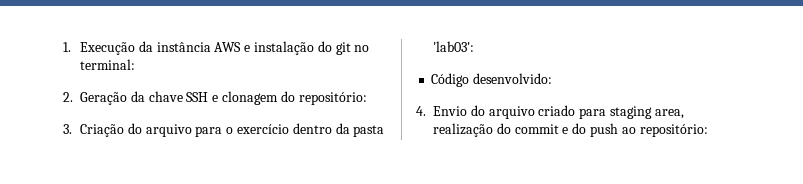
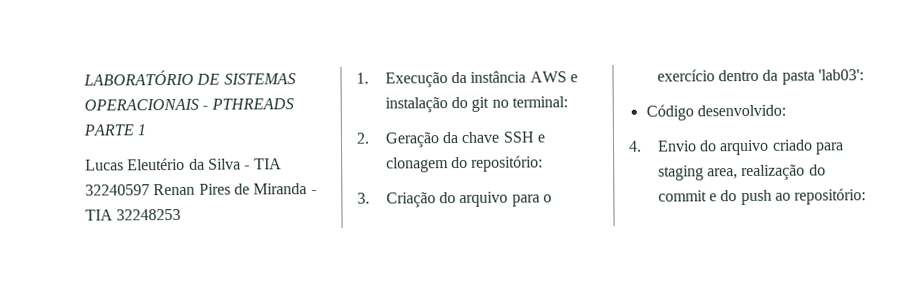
+ LABORATÓRIO DE SISTEMAS OPERACIONAIS - PTHREADS PARTE 1
+ Lucas Eleutério da Silva - TIA 32240597 Renan Pires de Miranda - TIA 32248253

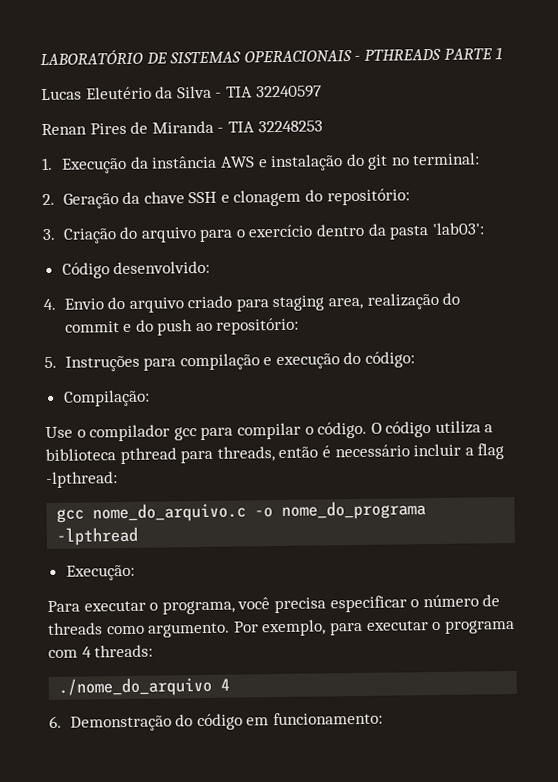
- Lucas Eleutério da Silva - TIA 32240597 Renan Pires de Miranda - TIA 32248253
+ Lucas Eleutério da Silva - TIA 32240597
+ Renan Pires de Miranda - TIA 32248253
+ 5. Instruções para compilação e execução do código:
+ Compilação:
+ Use o compilador gcc para compilar o código. O código utiliza a biblioteca pthread para threads, então é necessário incluir a flag -lpthread:
+ gcc nome_do_arquivo.c -o nome_do_programa -lpthread
+ Execução:
+ Para executar o programa, você precisa especificar o número de threads como argumento. Por exemplo, para executar o programa com 4 threads:
+ ./nome_do_arquivo 4
+ 6. Demonstração do código em funcionamento:

